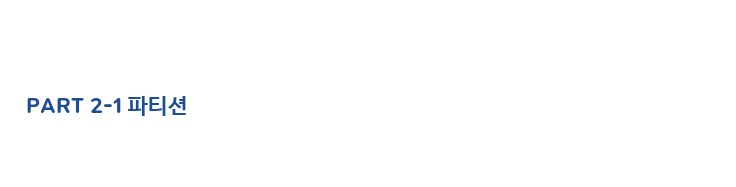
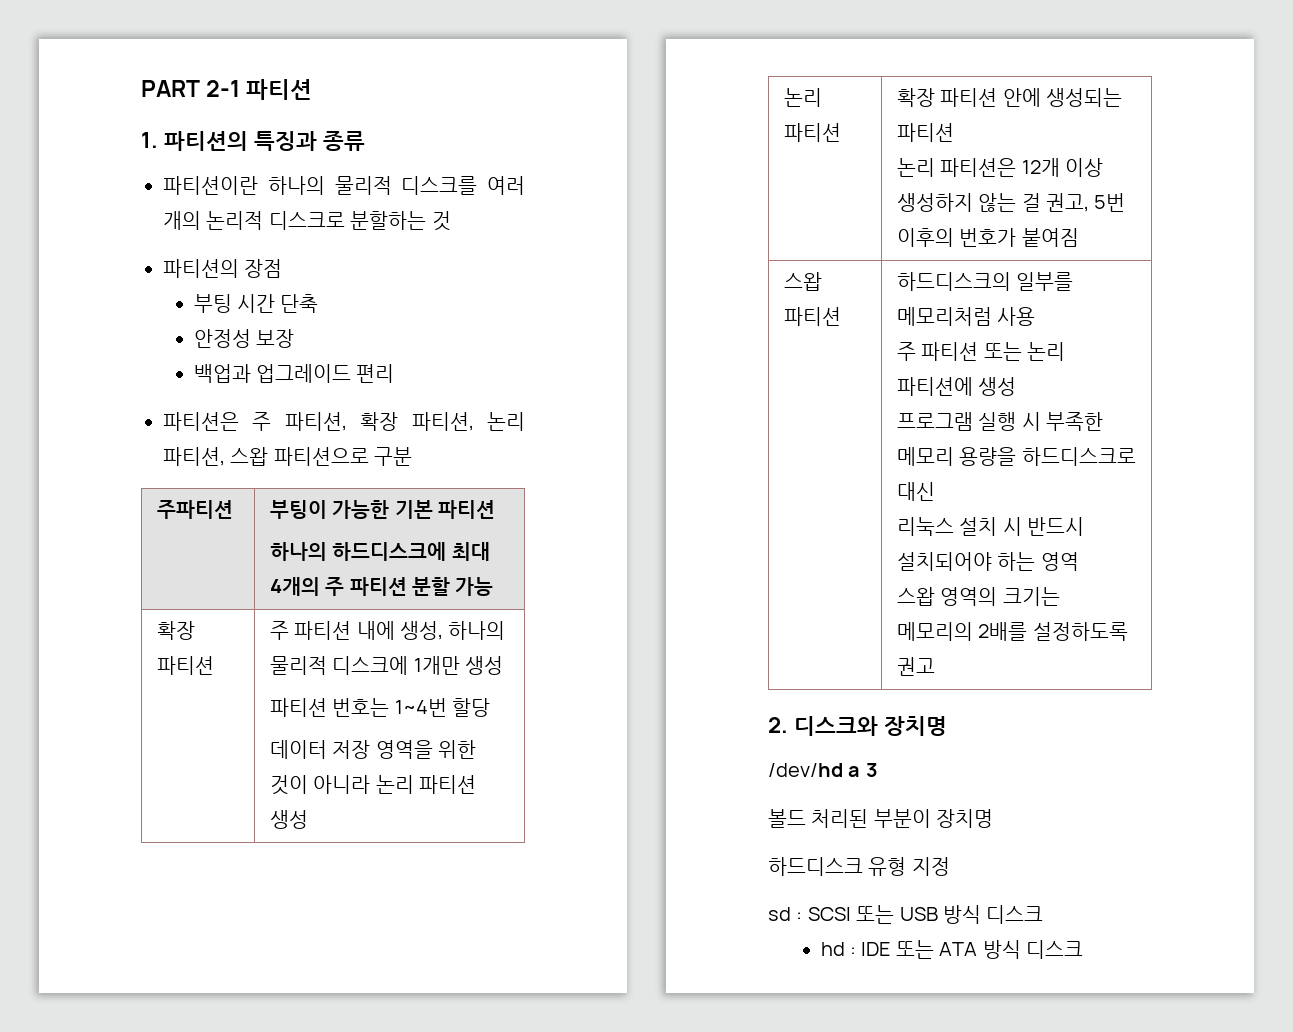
+ 1. 파티션의 특징과 종류
+ 파티션이란 하나의 물리적 디스크를 여러 개의 논리적 디스크로 분할하는 것
+ 파티션의 장점
+ 부팅 시간 단축
+ 안정성 보장
+ 백업과 업그레이드 편리
+ 파티션은 주 파티션, 확장 파티션, 논리 파티션, 스왑 파티션으로 구분
+ 주파티션 | 부팅이 가능한 기본 파티션
+ 하나의 하드디스크에 최대 4개의 주 파티션 분할 가능
+ 확장 파티션 | 주 파티션 내에 생성, 하나의 물리적 디스크에 1개만 생성
+ 파티션 번호는 1~4번 할당
+ 데이터 저장 영역을 위한 것이 아니라 논리 파티션 생성
+ 논리 파티션 | 확장 파티션 안에 생성되는 파티션
+ 논리 파티션은 12개 이상 생성하지 않는 걸 권고, 5번 이후의 번호가 붙여짐
+ 스왑 파티션 | 하드디스크의 일부를 메모리처럼 사용
+ 주 파티션 또는 논리 파티션에 생성
+ 프로그램 실행 시 부족한 메모리 용량을 하드디스크로 대신
+ 리눅스 설치 시 반드시 설치되어야 하는 영역
+ 스왑 영역의 크기는 메모리의 2배를 설정하도록 권고
+ 2. 디스크와 장치명
+ /dev/hd a 3
+ 볼드 처리된 부분이 장치명
+ 하드디스크 유형 지정
+ sd : SCSI 또는 USB 방식 디스크
+ hd : IDE 또는 ATA 방식 디스크

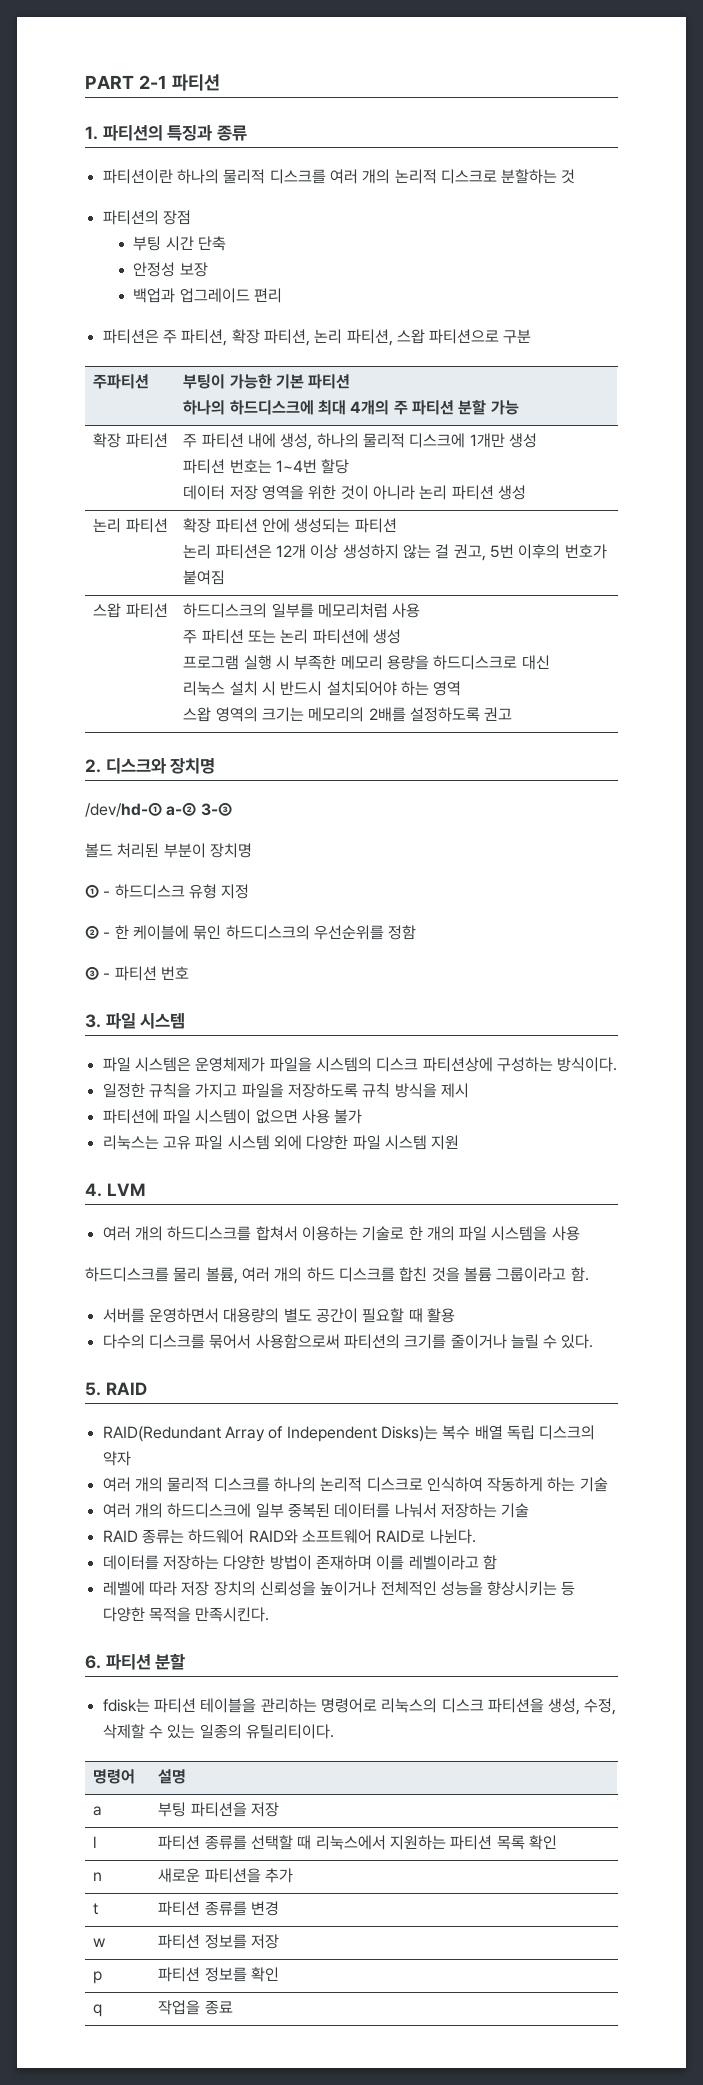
- /dev/hd a 3
+ /dev/hd-① a-② 3-③
- 하드디스크 유형 지정
+ ① - 하드디스크 유형 지정
- sd : SCSI 또는 USB 방식 디스크
- hd : IDE 또는 ATA 방식 디스크
+ ② - 한 케이블에 묶인 하드디스크의 우선순위를 정함
+ ③ - 파티션 번호
+ 3. 파일 시스템
+ 파일 시스템은 운영체제가 파일을 시스템의 디스크 파티션상에 구성하는 방식이다.
+ 일정한 규칙을 가지고 파일을 저장하도록 규칙 방식을 제시
+ 파티션에 파일 시스템이 없으면 사용 불가
+ 리눅스는 고유 파일 시스템 외에 다양한 파일 시스템 지원
+ 4. LVM
+ 여러 개의 하드디스크를 합쳐서 이용하는 기술로 한 개의 파일 시스템을 사용
+ 하드디스크를 물리 볼륨, 여러 개의 하드 디스크를 합친 것을 볼륨 그룹이라고 함.
+ 서버를 운영하면서 대용량의 별도 공간이 필요할 때 활용
+ 다수의 디스크를 묶어서 사용함으로써 파티션의 크기를 줄이거나 늘릴 수 있다.
+ 5. RAID
+ RAID(Redundant Array of Independent Disks)는 복수 배열 독립 디스크의 약자
+ 여러 개의 물리적 디스크를 하나의 논리적 디스크로 인식하여 작동하게 하는 기술
+ 여러 개의 하드디스크에 일부 중복된 데이터를 나눠서 저장하는 기술
+ RAID 종류는 하드웨어 RAID와 소프트웨어 RAID로 나뉜다.
+ 데이터를 저장하는 다양한 방법이 존재하며 이를 레벨이라고 함
+ 레벨에 따라 저장 장치의 신뢰성을 높이거나 전체적인 성능을 향상시키는 등 다양한 목적을 만족시킨다.
+ 6. 파티션 분할
+ fdisk는 파티션 테이블을 관리하는 명령어로 리눅스의 디스크 파티션을 생성, 수정, 삭제할 수 있는 일종의 유틸리티이다.
+ 명령어 | 설명
+ a | 부팅 파티션을 저장
+ l | 파티션 종류를 선택할 때 리눅스에서 지원하는 파티션 목록 확인
+ n | 새로운 파티션을 추가
+ t | 파티션 종류를 변경
+ w | 파티션 정보를 저장
+ p | 파티션 정보를 확인
+ q | 작업을 종료

